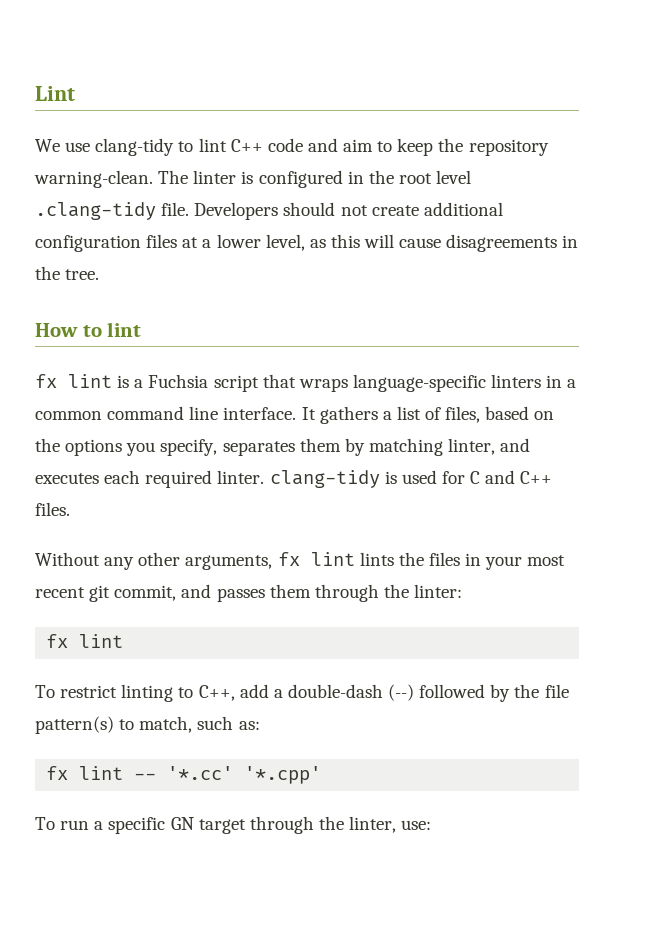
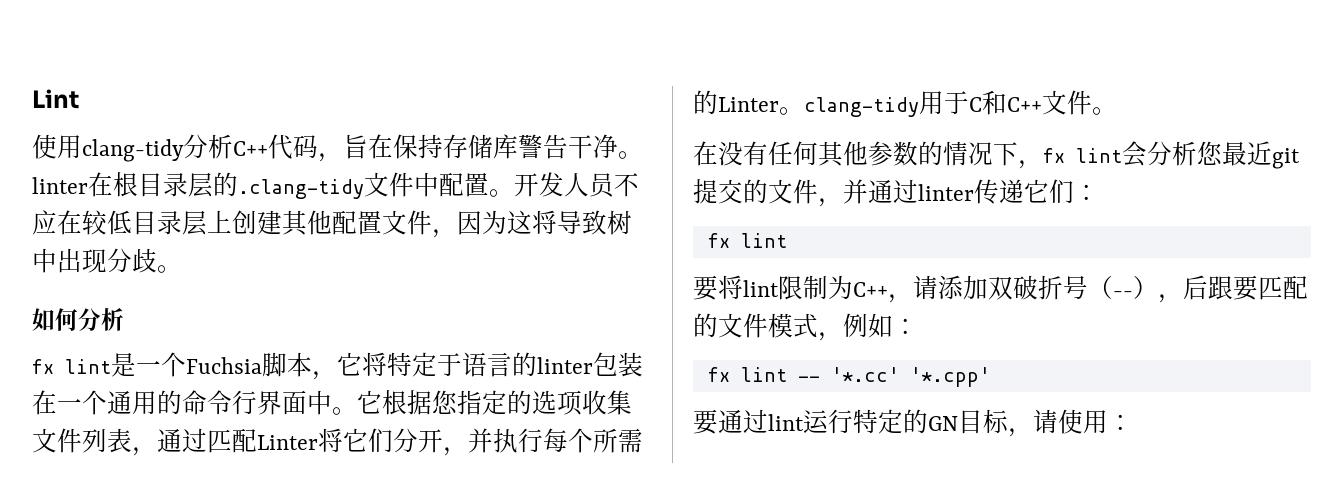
- We use clang-tidy to lint C++ code and aim to keep the repository warning-clean. The linter is configured in the root level .clang-tidy file. Developers should not create additional configuration files at a lower level, as this will cause disagreements in the tree.
- How to lint
- fx lint is a Fuchsia script that wraps language-specific linters in a common command line interface. It gathers a list of files, based on the options you specify, separates them by matching linter, and executes each required linter. clang-tidy is used for C and C++ files.
- Without any other arguments, fx lint lints the files in your most recent git commit, and passes them through the linter:
+ 使用clang-tidy分析C++代码，旨在保持存储库警告干净。linter在根目录层的.clang-tidy文件中配置。开发人员不应在较低目录层上创建其他配置文件，因为这将导致树中出现分歧。
+ 如何分析
+ fx lint是一个Fuchsia脚本，它将特定于语言的linter包装在一个通用的命令行界面中。它根据您指定的选项收集文件列表，通过匹配Linter将它们分开，并执行每个所需的Linter。clang-tidy用于C和C++文件。
+ 在没有任何其他参数的情况下，fx lint会分析您最近git提交的文件，并通过linter传递它们：
  fx lint
- To restrict linting to C++, add a double-dash (--) followed by the file pattern(s) to match, such as:
+ 要将lint限制为C++，请添加双破折号（--），后跟要匹配的文件模式，例如：
- To run a specific GN target through the linter, use:
+ 要通过lint运行特定的GN目标，请使用：

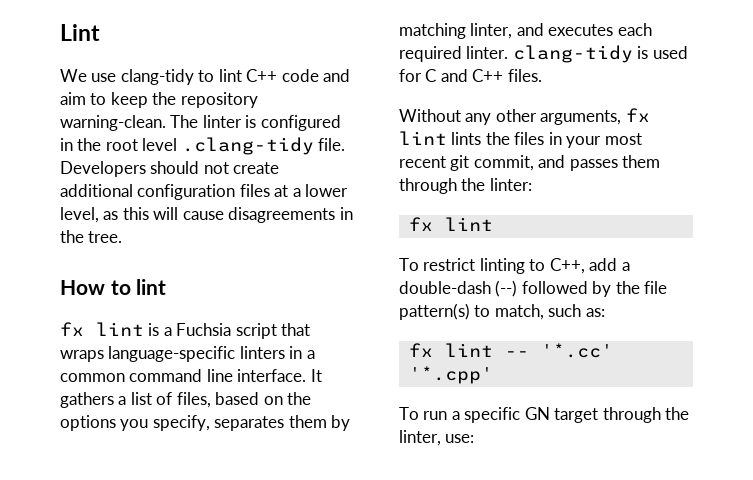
- 使用clang-tidy分析C++代码，旨在保持存储库警告干净。linter在根目录层的.clang-tidy文件中配置。开发人员不应在较低目录层上创建其他配置文件，因为这将导致树中出现分歧。
- 如何分析
- fx lint是一个Fuchsia脚本，它将特定于语言的linter包装在一个通用的命令行界面中。它根据您指定的选项收集文件列表，通过匹配Linter将它们分开，并执行每个所需的Linter。clang-tidy用于C和C++文件。
- 在没有任何其他参数的情况下，fx lint会分析您最近git提交的文件，并通过linter传递它们：
+ We use clang-tidy to lint C++ code and aim to keep the repository warning-clean. The linter is configured in the root level .clang-tidy file. Developers should not create additional configuration files at a lower level, as this will cause disagreements in the tree.
+ How to lint
+ fx lint is a Fuchsia script that wraps language-specific linters in a common command line interface. It gathers a list of files, based on the options you specify, separates them by matching linter, and executes each required linter. clang-tidy is used for C and C++ files.
+ Without any other arguments, fx lint lints the files in your most recent git commit, and passes them through the linter:
  fx lint
- 要将lint限制为C++，请添加双破折号（--），后跟要匹配的文件模式，例如：
+ To restrict linting to C++, add a double-dash (--) followed by the file pattern(s) to match, such as:
- 要通过lint运行特定的GN目标，请使用：
+ To run a specific GN target through the linter, use:

